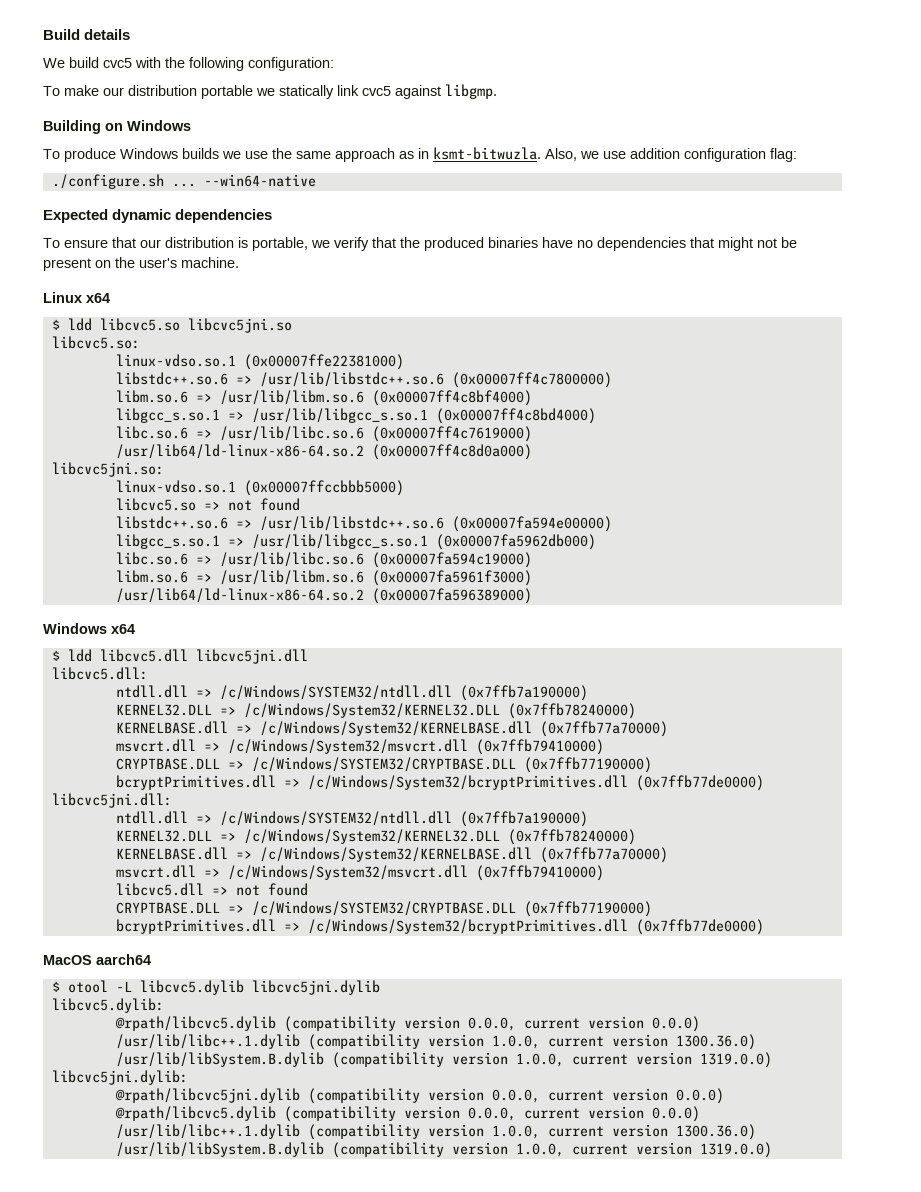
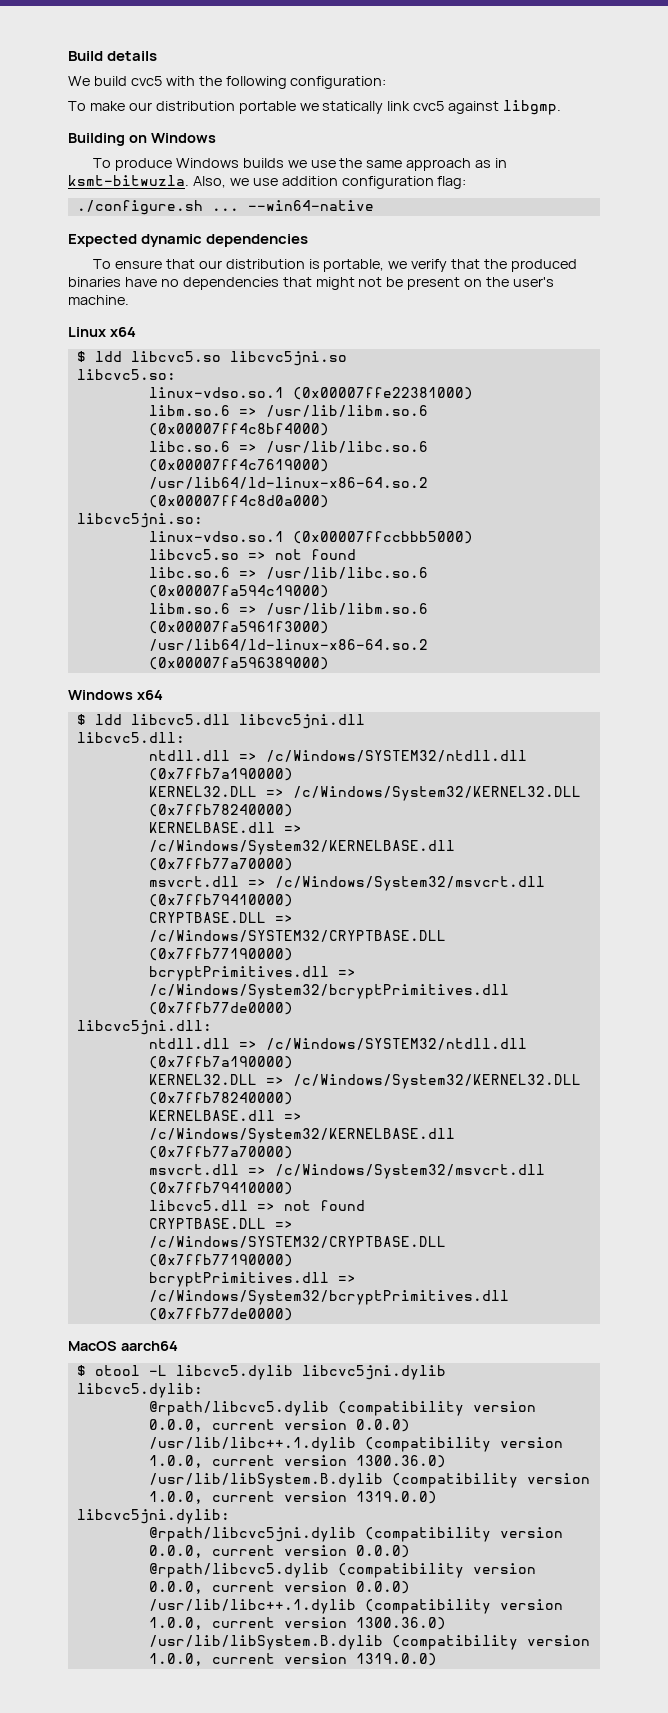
- libstdc++.so.6 => /usr/lib/libstdc++.so.6 (0x00007ff4c7800000)
- libgcc_s.so.1 => /usr/lib/libgcc_s.so.1 (0x00007ff4c8bd4000)
- libstdc++.so.6 => /usr/lib/libstdc++.so.6 (0x00007fa594e00000)
- libgcc_s.so.1 => /usr/lib/libgcc_s.so.1 (0x00007fa5962db000)

